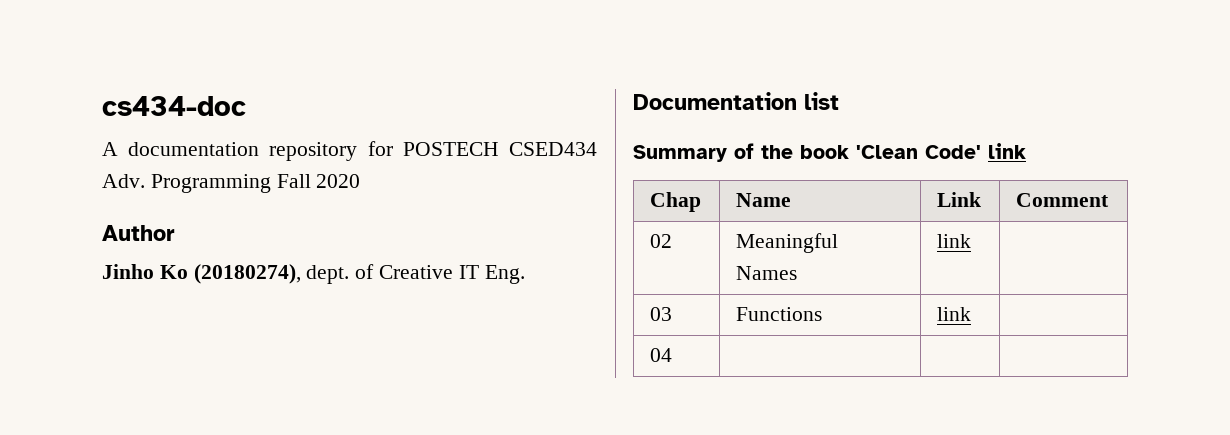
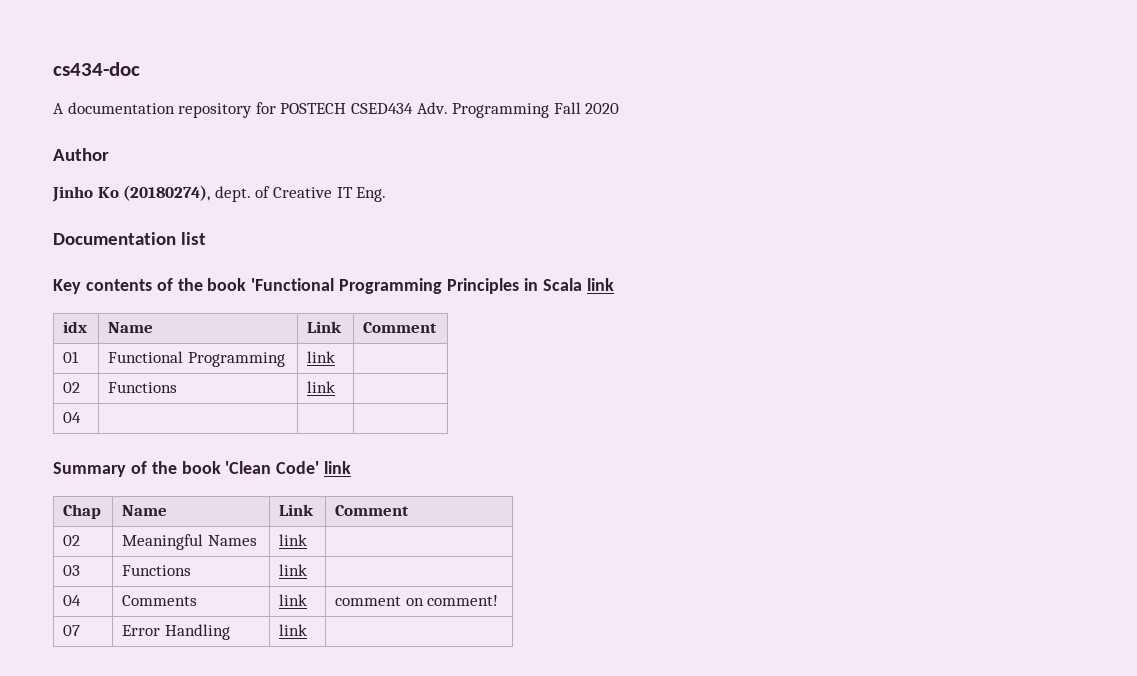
+ Key contents of the book 'Functional Programming Principles in Scala link
+ idx | Name | Link | Comment
+ 01 | Functional Programming | link |
+ 02 | Functions | link |
+ 04 | | |
- 04 | | |
+ 04 | Comments | link | comment on comment!
+ 07 | Error Handling | link |

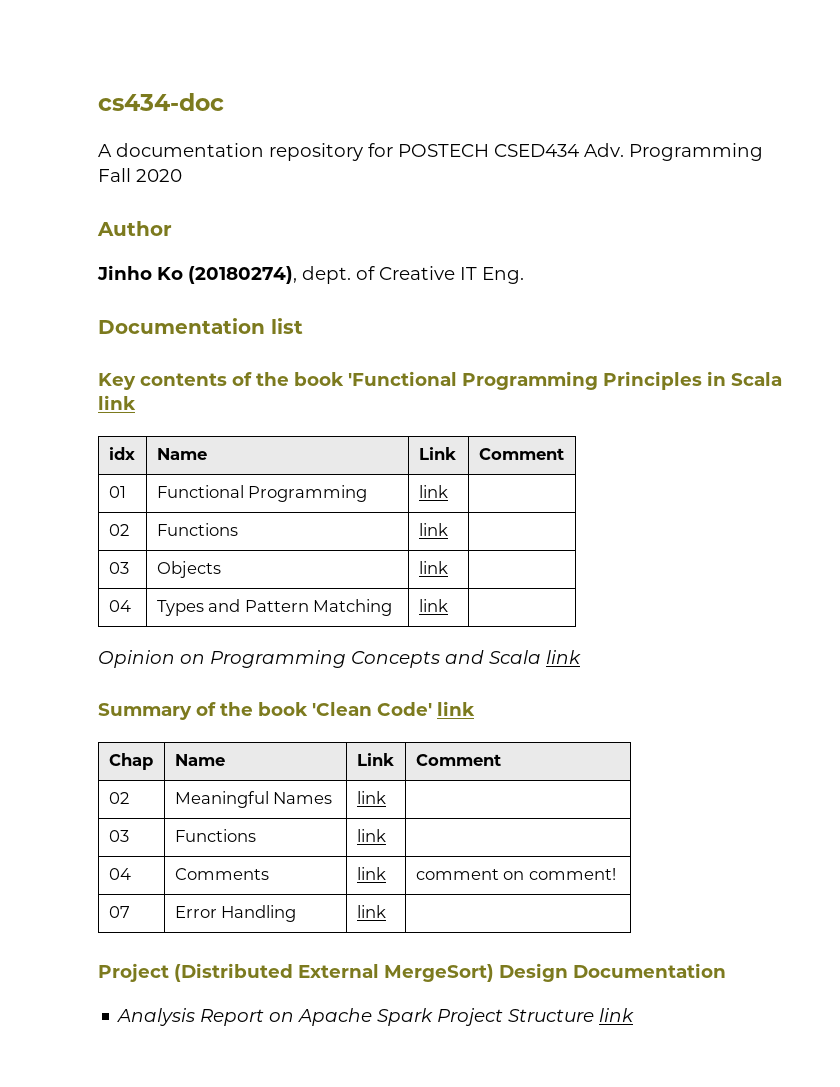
- 04 | | |
+ 03 | Objects | link |
+ 04 | Types and Pattern Matching | link |
+ Opinion on Programming Concepts and Scala link
+ Project (Distributed External MergeSort) Design Documentation
+ Analysis Report on Apache Spark Project Structure link

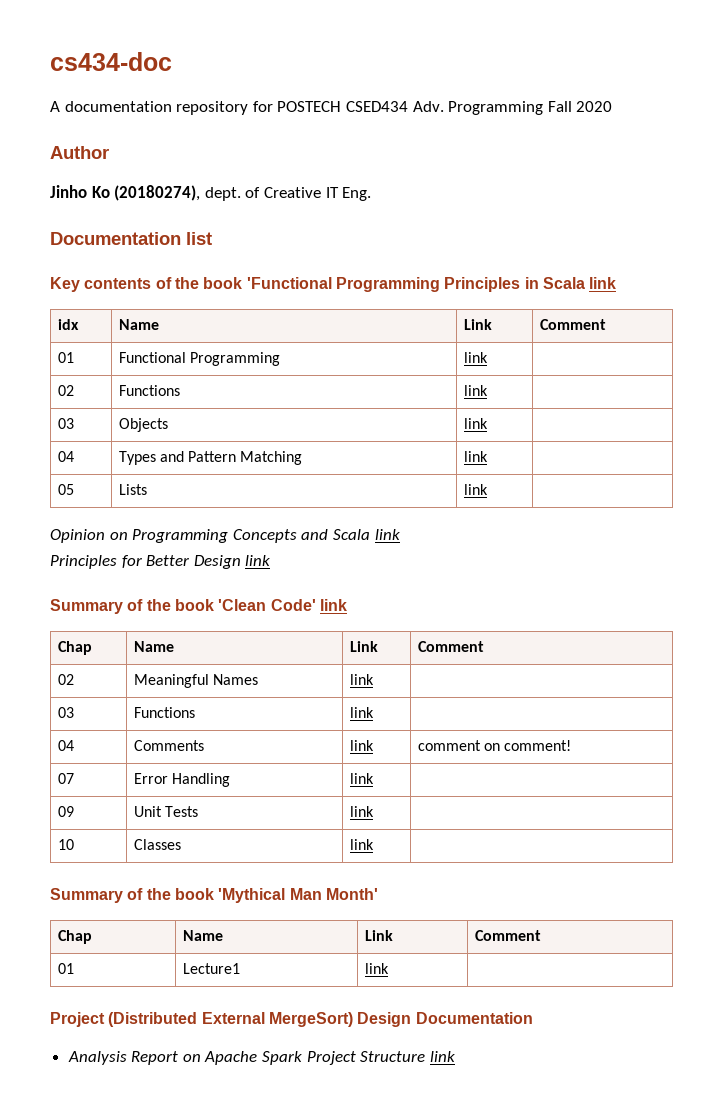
+ 05 | Lists | link |
+ Principles for Better Design link
+ 09 | Unit Tests | link |
+ 10 | Classes | link |
+ Summary of the book 'Mythical Man Month'
+ Chap | Name | Link | Comment
+ 01 | Lecture1 | link |

